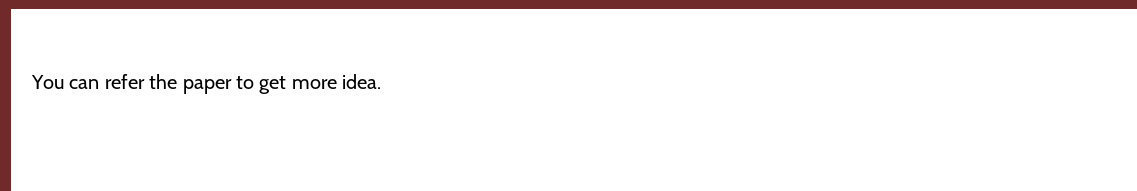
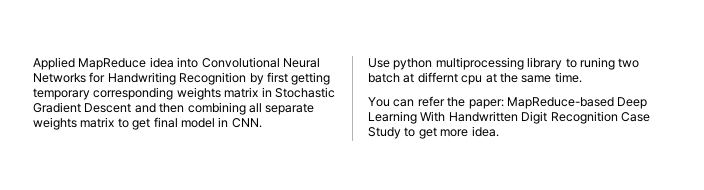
- You can refer the paper to get more idea.
+ Applied MapReduce idea into Convolutional Neural Networks for Handwriting Recognition by first getting temporary corresponding weights matrix in Stochastic Gradient Descent and then combining all separate weights matrix to get final model in CNN.
+ Use python multiprocessing library to runing two batch at differnt cpu at the same time.
+ You can refer the paper: MapReduce-based Deep Learning With Handwritten Digit Recognition Case Study to get more idea.

